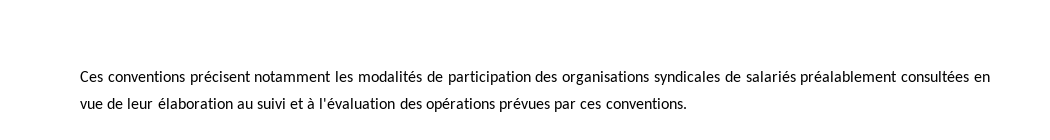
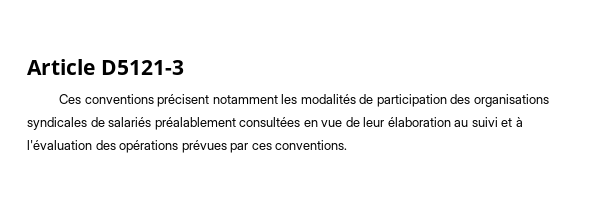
+ Article D5121-3

